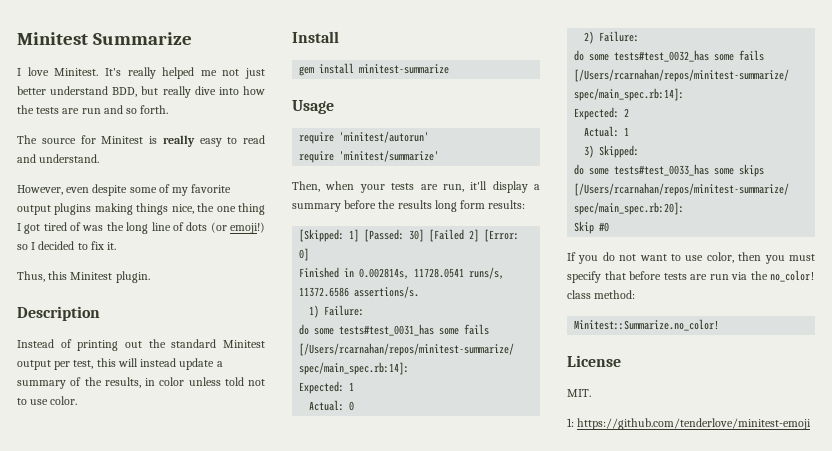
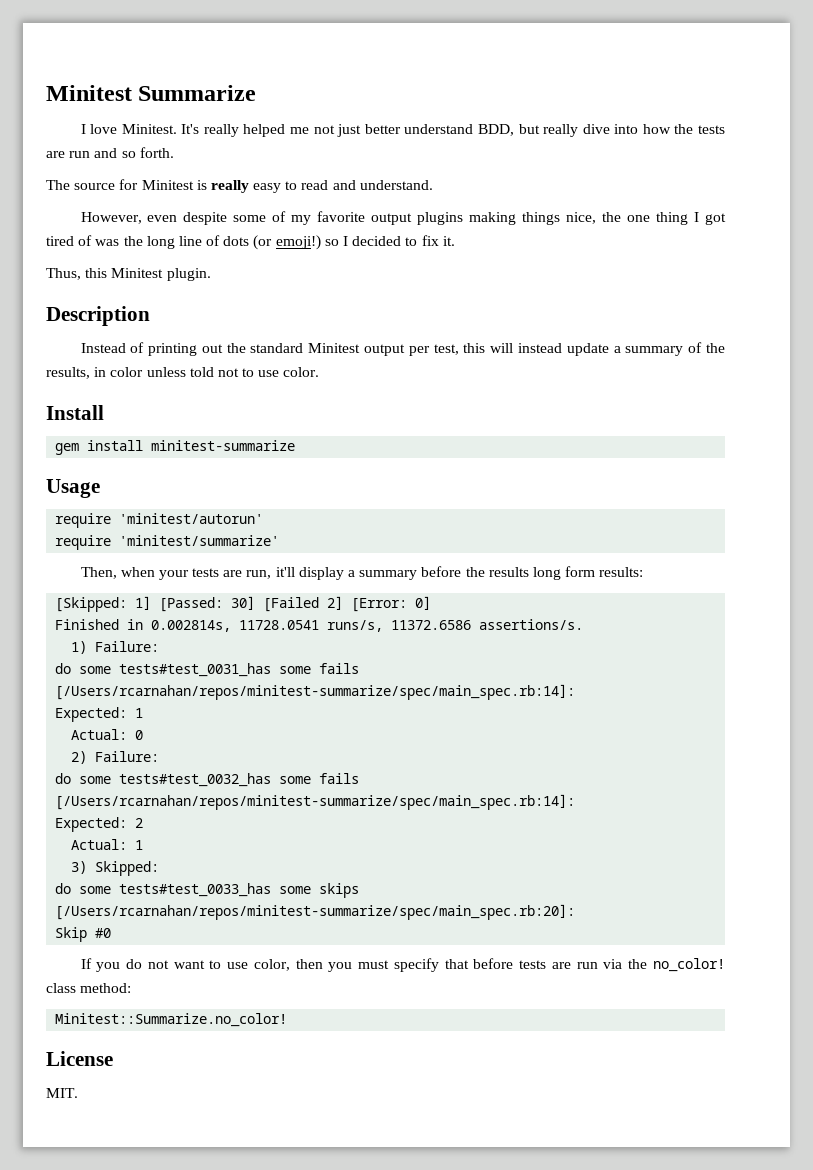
- 1: https://github.com/tenderlove/minitest-emoji

